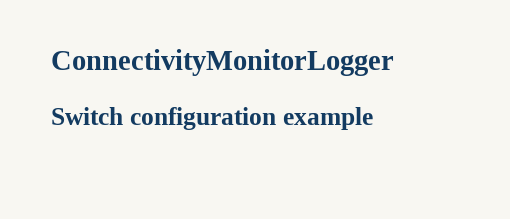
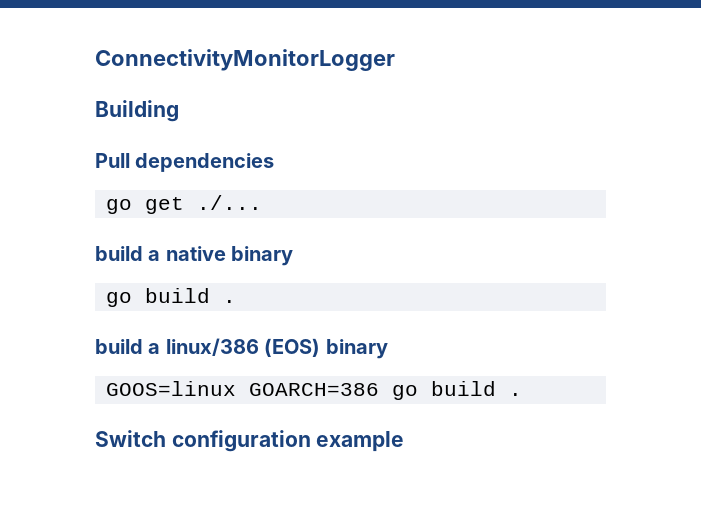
+ Building
+ Pull dependencies
+ go get ./...
+ build a native binary
+ go build .
+ build a linux/386 (EOS) binary
+ GOOS=linux GOARCH=386 go build .

